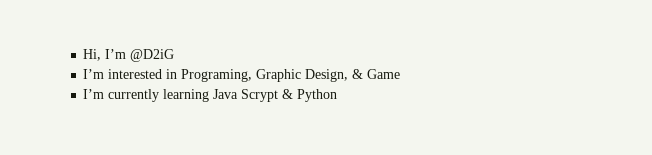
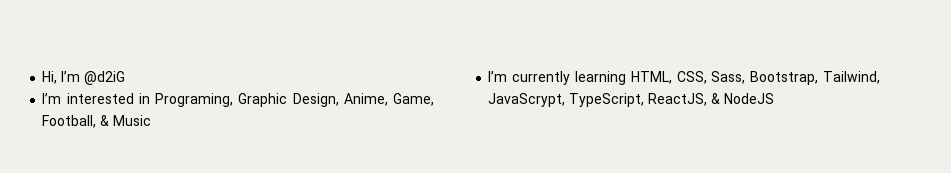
- Hi, I’m @D2iG
+ Hi, I’m @d2iG
- I’m interested in Programing, Graphic Design, & Game
- I’m currently learning Java Scrypt & Python
+ I’m interested in Programing, Graphic Design, Anime, Game, Football, & Music
+ I’m currently learning HTML, CSS, Sass, Bootstrap, Tailwind, JavaScrypt, TypeScript, ReactJS, & NodeJS

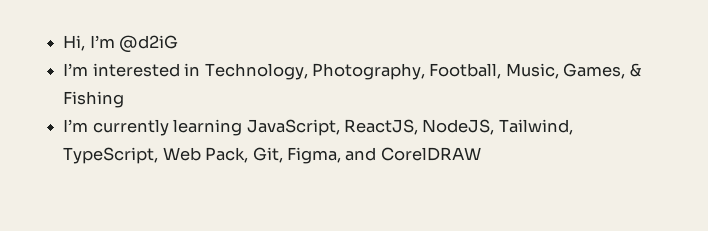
- I’m interested in Programing, Graphic Design, Anime, Game, Football, & Music
- I’m currently learning HTML, CSS, Sass, Bootstrap, Tailwind, JavaScrypt, TypeScript, ReactJS, & NodeJS
+ I’m interested in Technology, Photography, Football, Music, Games, & Fishing
+ I’m currently learning JavaScript, ReactJS, NodeJS, Tailwind, TypeScript, Web Pack, Git, Figma, and CorelDRAW

